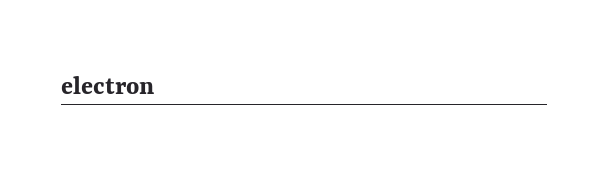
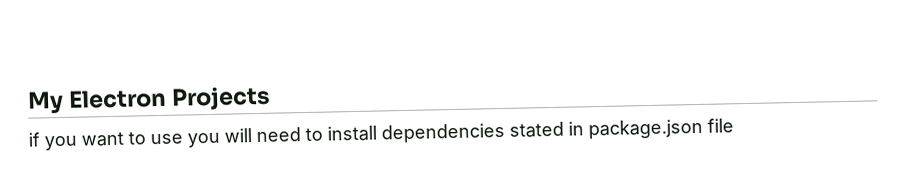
- electron
+ My Electron Projects
+ if you want to use you will need to install dependencies stated in package.json file

